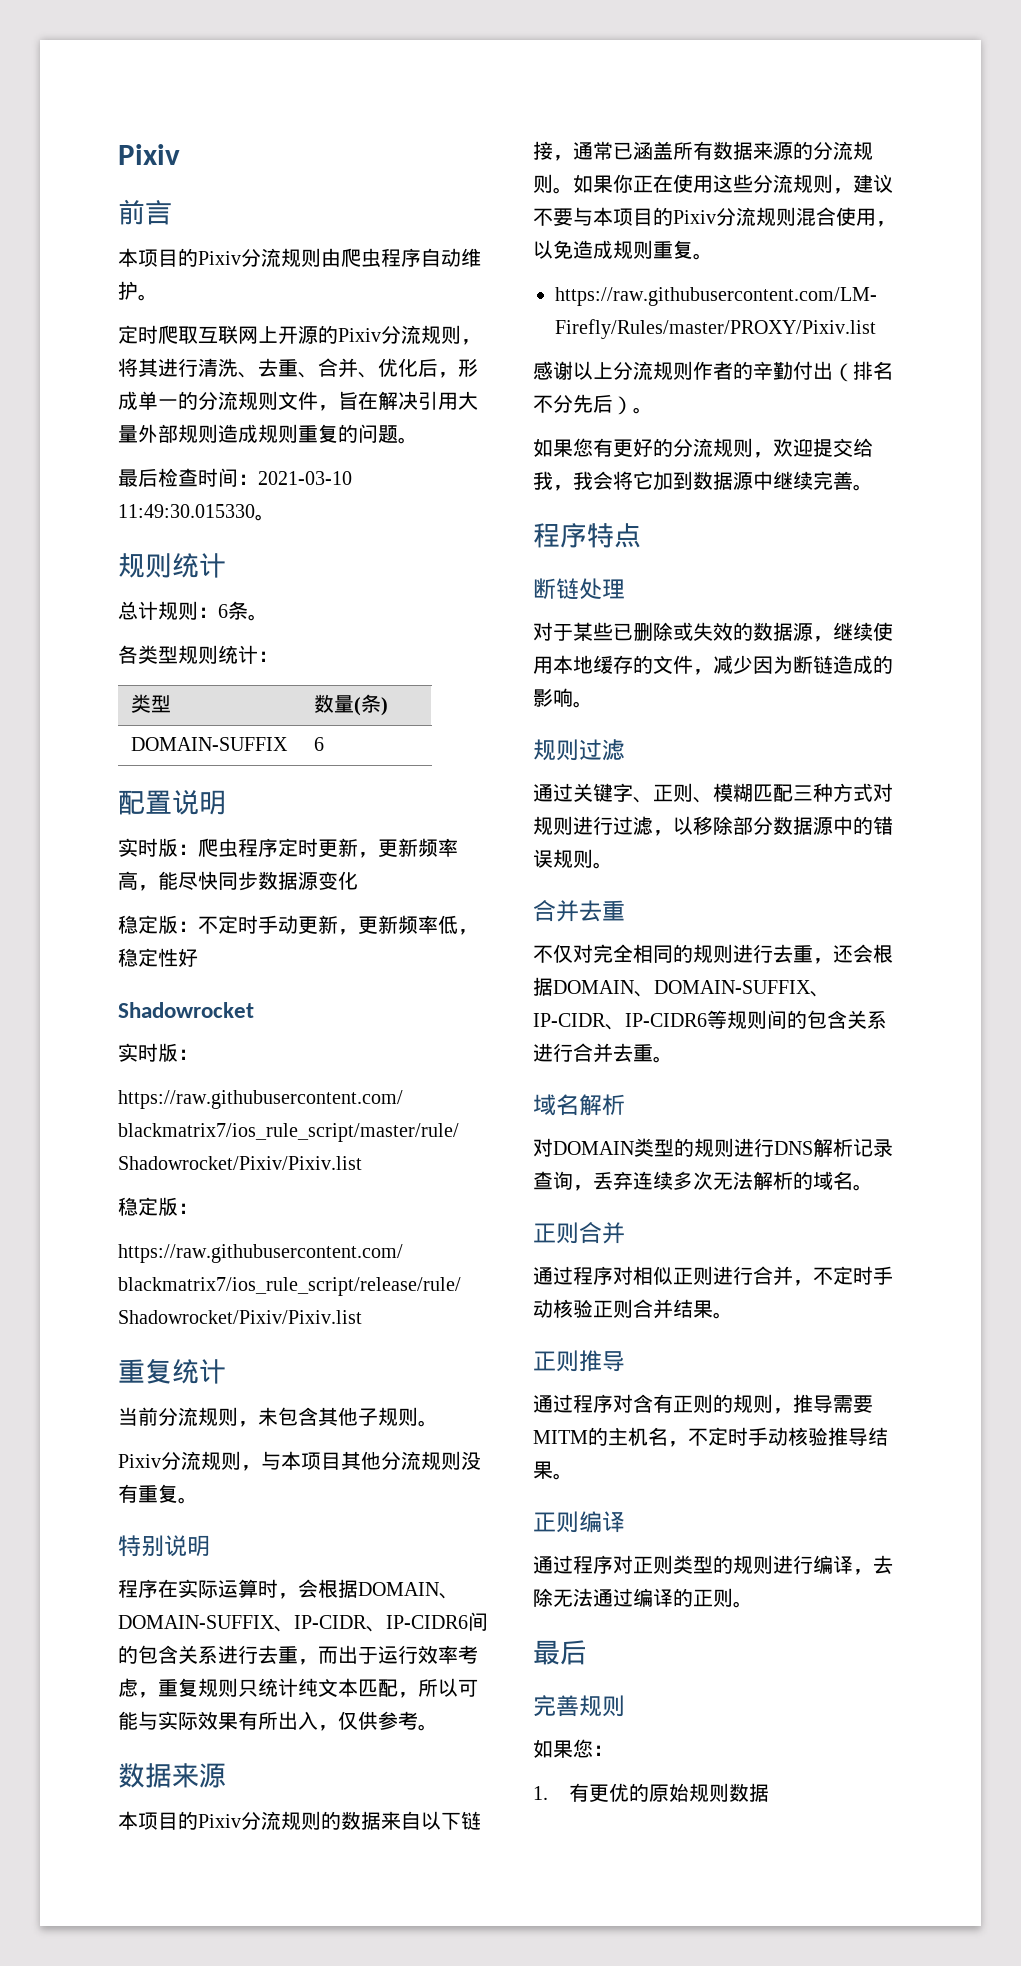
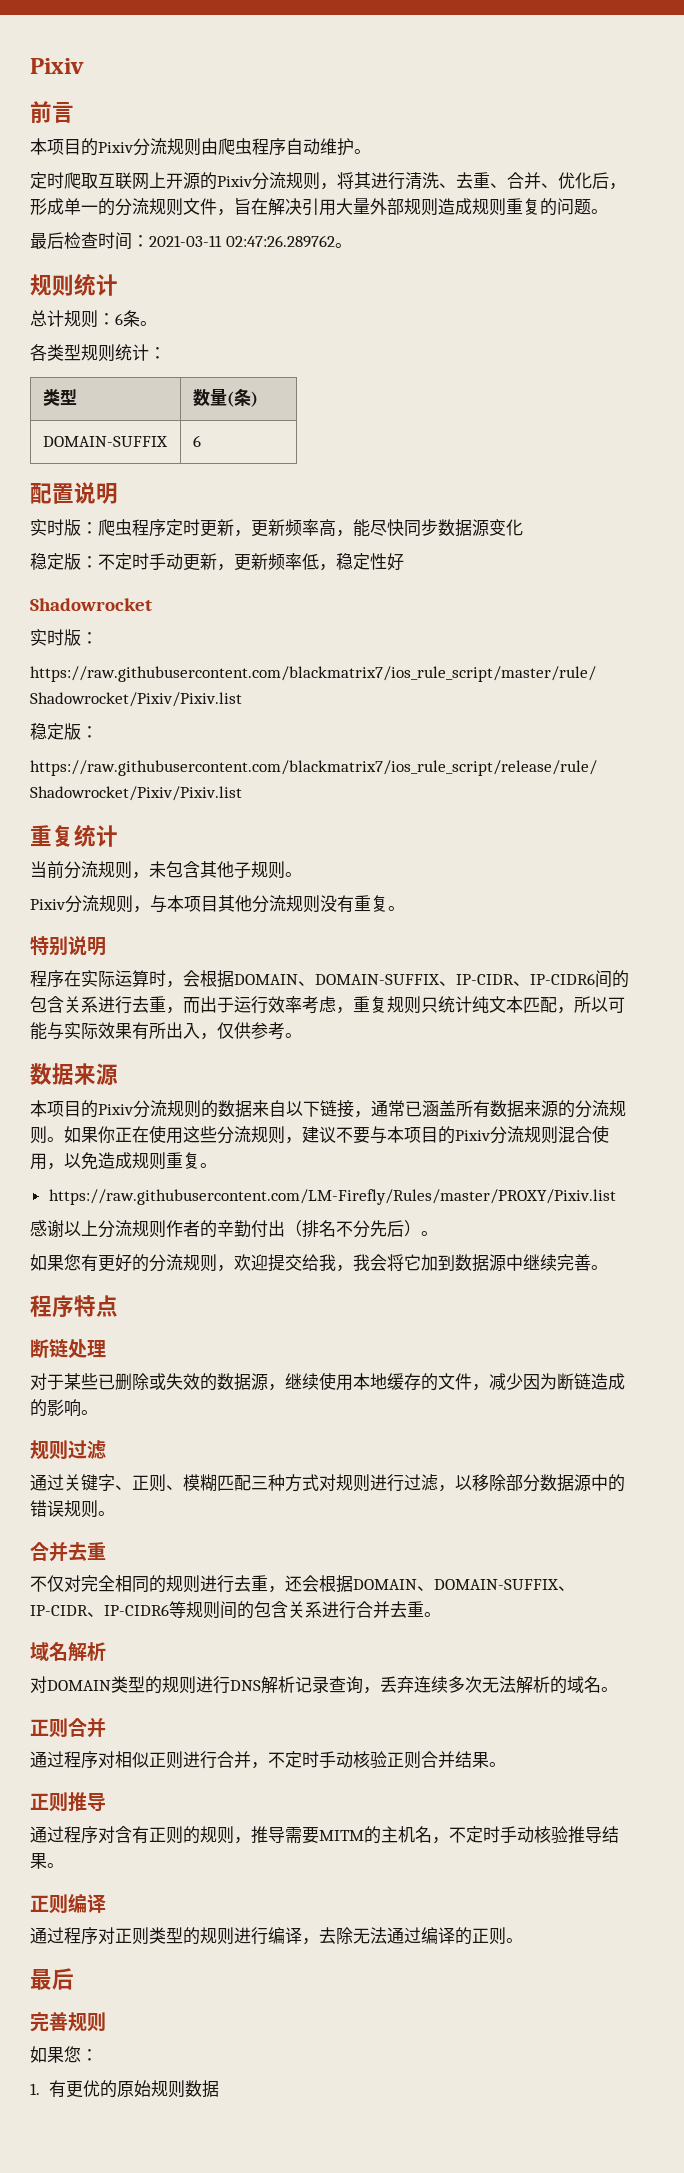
- 最后检查时间：2021-03-10 11:49:30.015330。
+ 最后检查时间：2021-03-11 02:47:26.289762。

